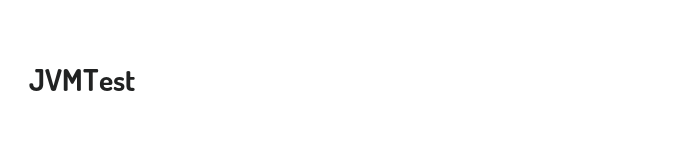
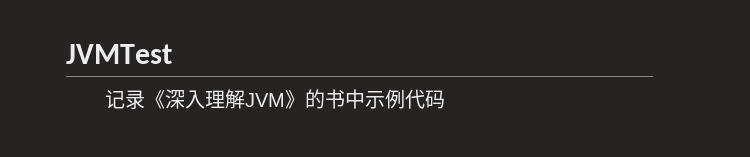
+ 记录《深入理解JVM》的书中示例代码

